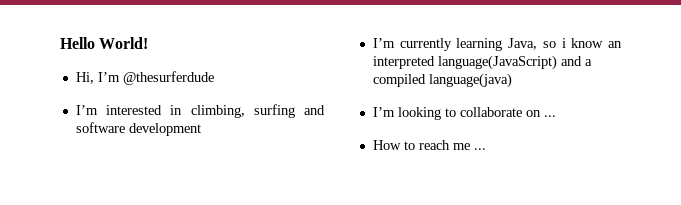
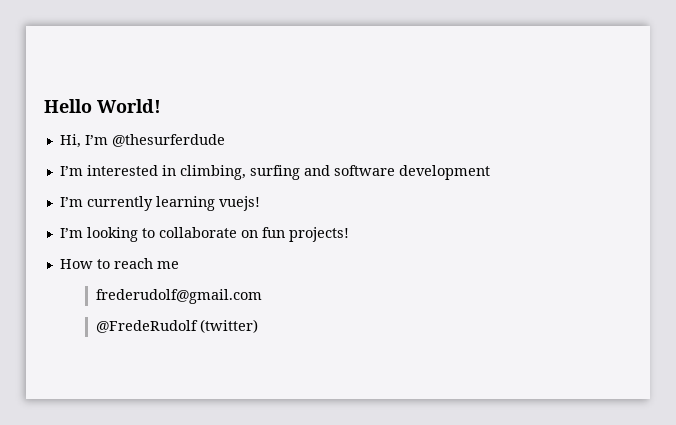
- I’m currently learning Java, so i know an interpreted language(JavaScript) and a compiled language(java)
+ I’m currently learning vuejs!
- I’m looking to collaborate on ...
+ I’m looking to collaborate on fun projects!
- How to reach me ...
+ How to reach me
+ frederudolf@gmail.com
+ @FredeRudolf (twitter)

